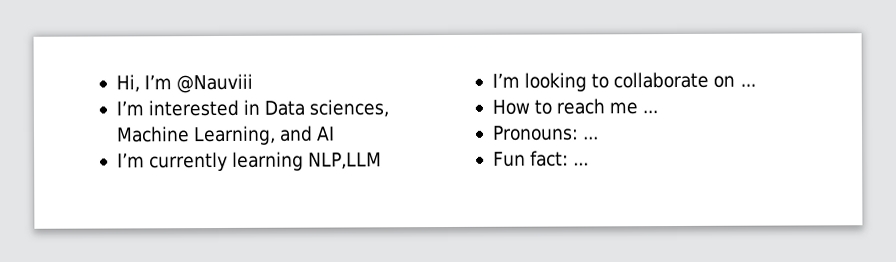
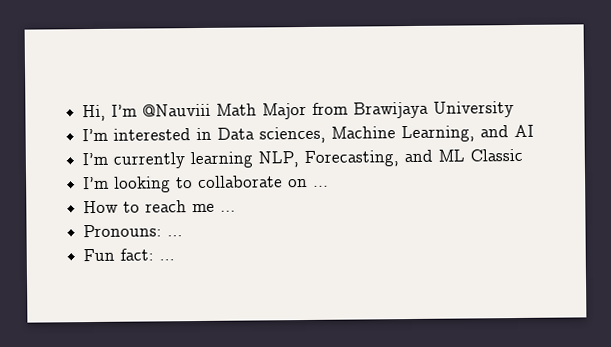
- Hi, I’m @Nauviii
+ Hi, I’m @Nauviii Math Major from Brawijaya University
- I’m currently learning NLP,LLM
+ I’m currently learning NLP, Forecasting, and ML Classic

